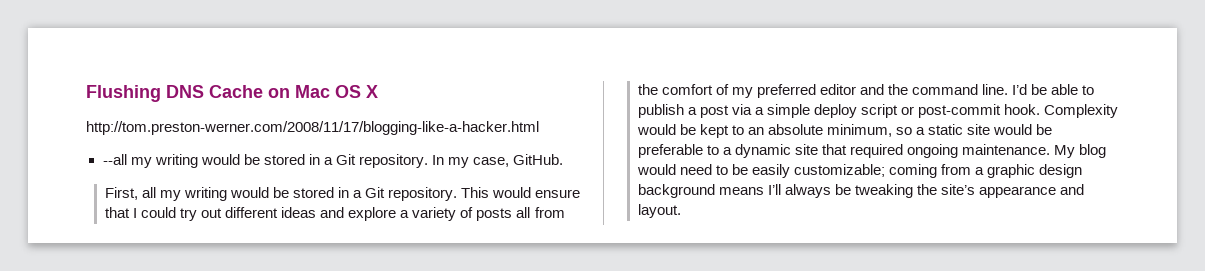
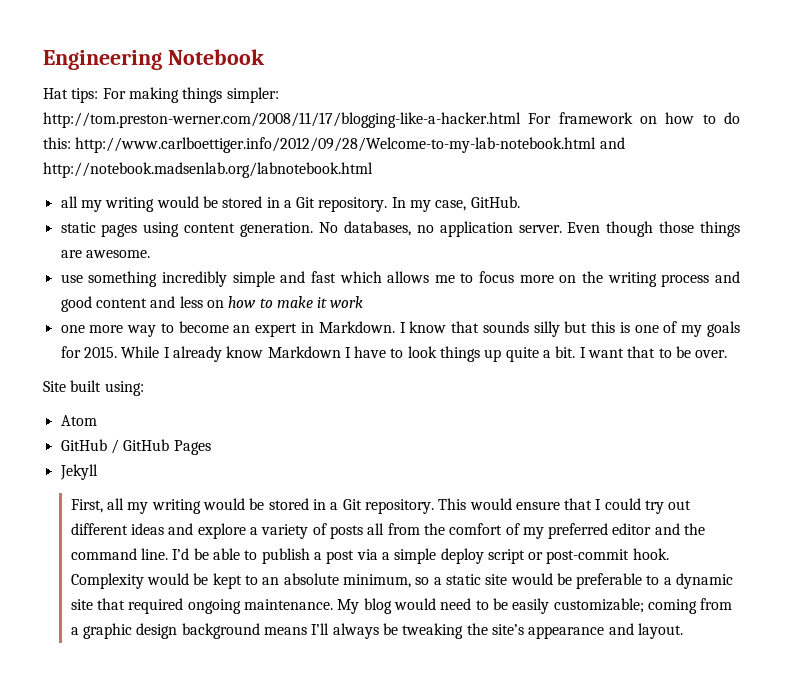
- Flushing DNS Cache on Mac OS X
- http://tom.preston-werner.com/2008/11/17/blogging-like-a-hacker.html
- --all my writing would be stored in a Git repository.
+ Engineering Notebook
+ Hat tips: For making things simpler: http://tom.preston-werner.com/2008/11/17/blogging-like-a-hacker.html For framework on how to do this: http://www.carlboettiger.info/2012/09/28/Welcome-to-my-lab-notebook.html and http://notebook.madsenlab.org/labnotebook.html
+ all my writing would be stored in a Git repository.
+ static pages using content generation. No databases, no application server. Even though those things are awesome.
+ use something incredibly simple and fast which allows me to focus more on the writing process and good content and less on how to make it work
+ one more way to become an expert in Markdown. I know that sounds silly but this is one of my goals for 2015. While I already know Markdown I have to look things up quite a bit. I want that to be over.
+ Site built using:
+ Atom
+ GitHub / GitHub Pages
+ Jekyll

